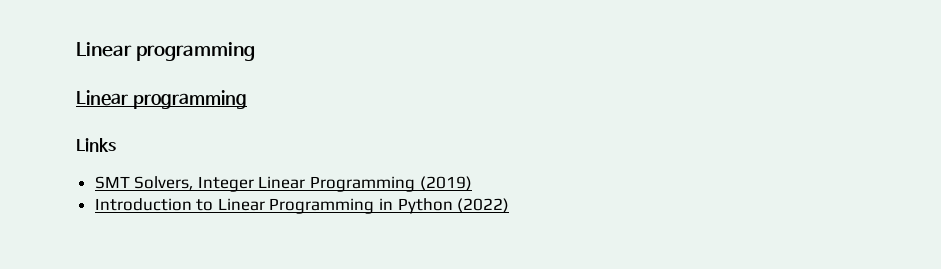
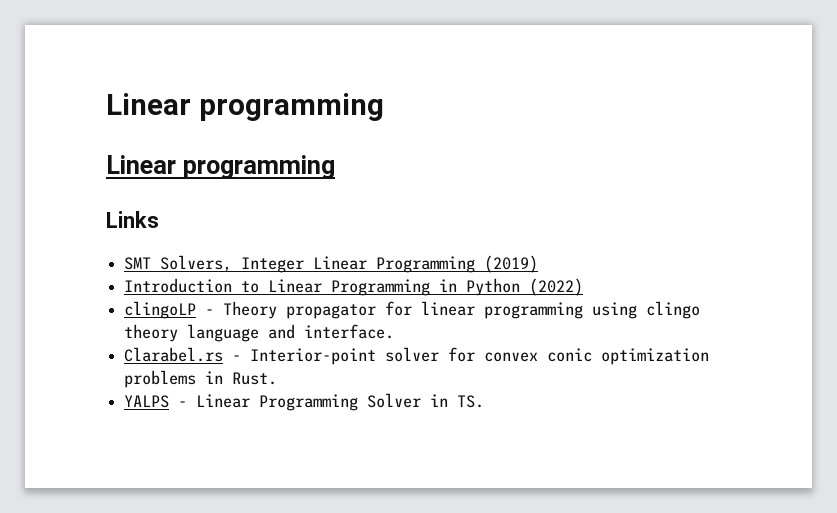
+ clingoLP - Theory propagator for linear programming using clingo theory language and interface.
+ Clarabel.rs - Interior-point solver for convex conic optimization problems in Rust.
+ YALPS - Linear Programming Solver in TS.

